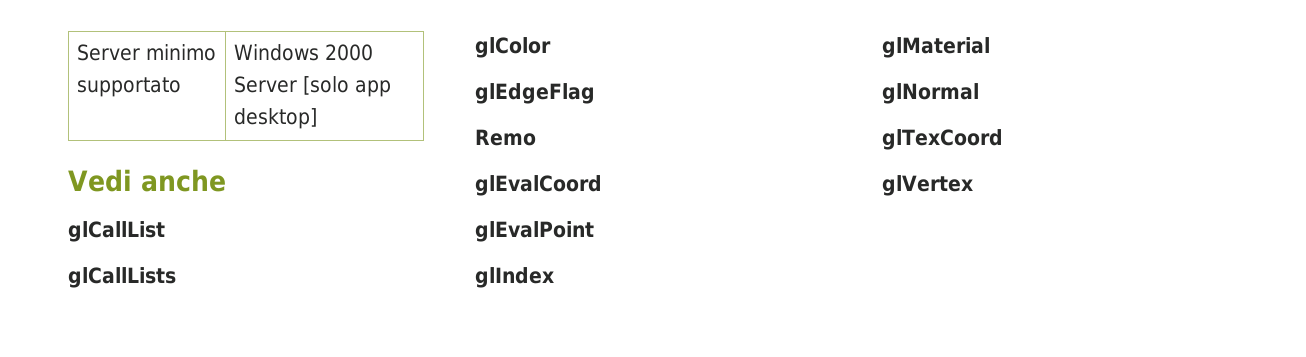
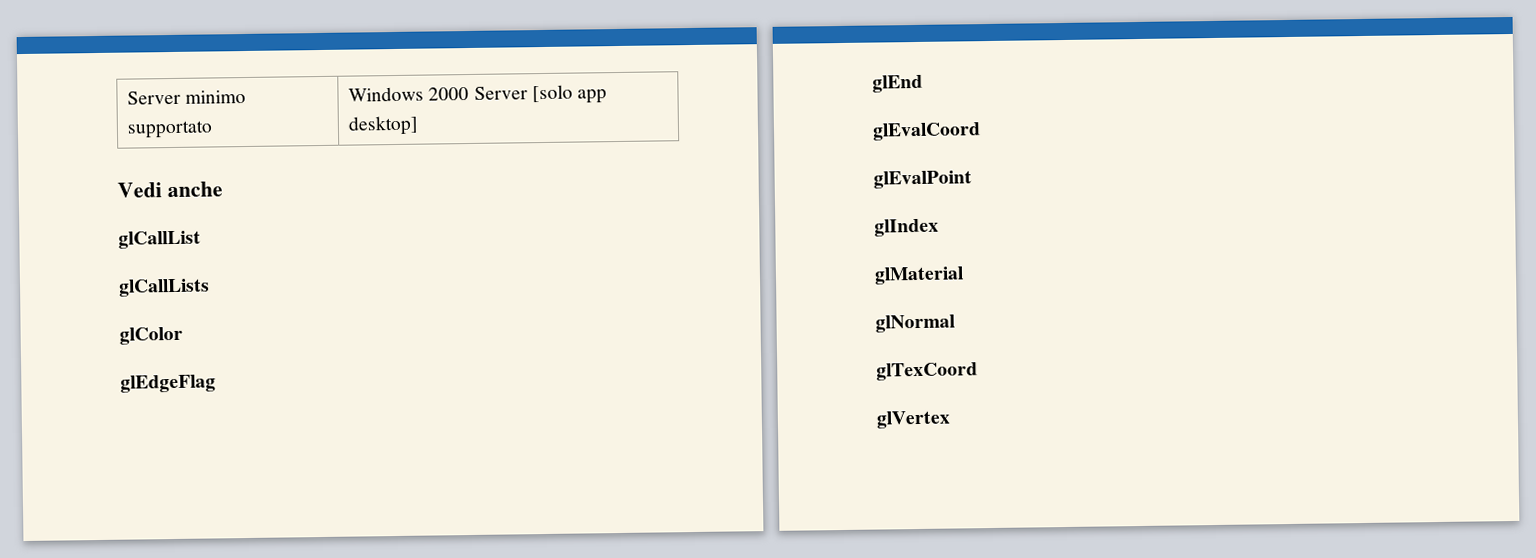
- Remo
+ glEnd

